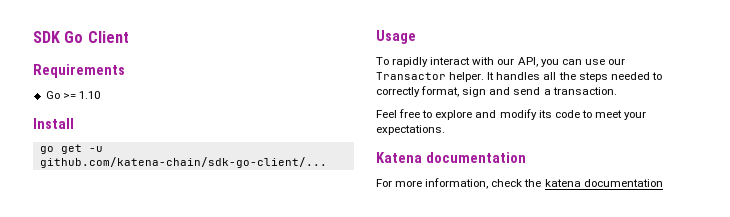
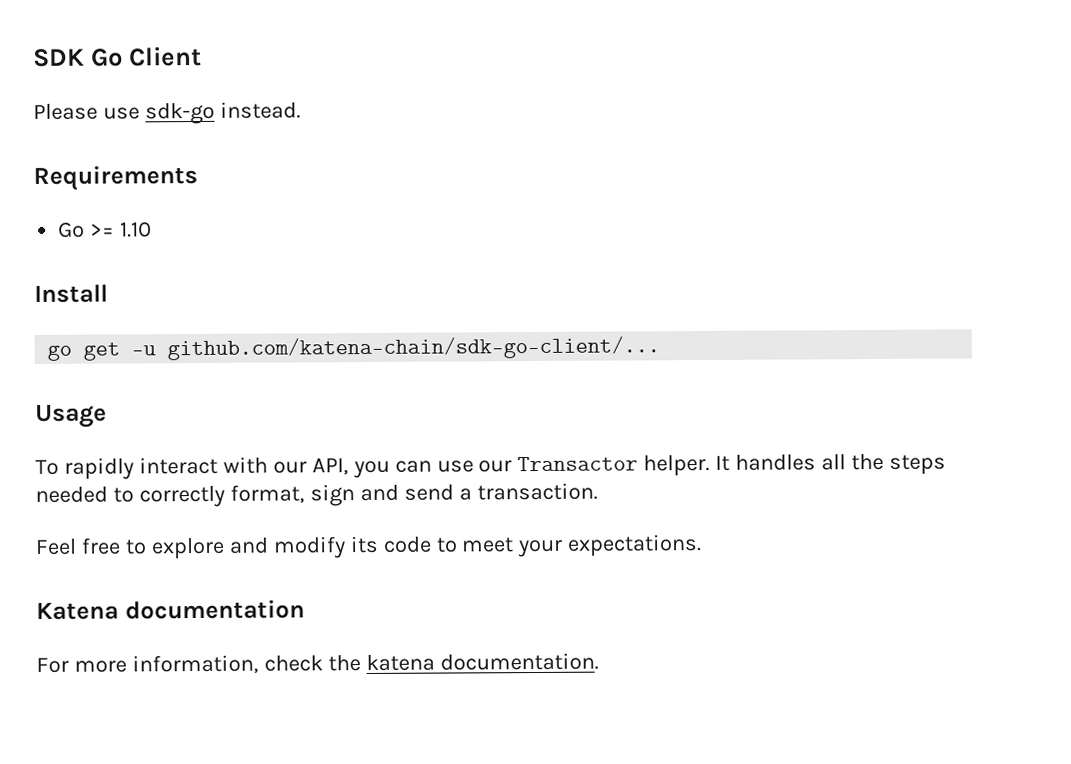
+ Please use sdk-go instead.
- For more information, check the katena documentation
+ For more information, check the katena documentation.

